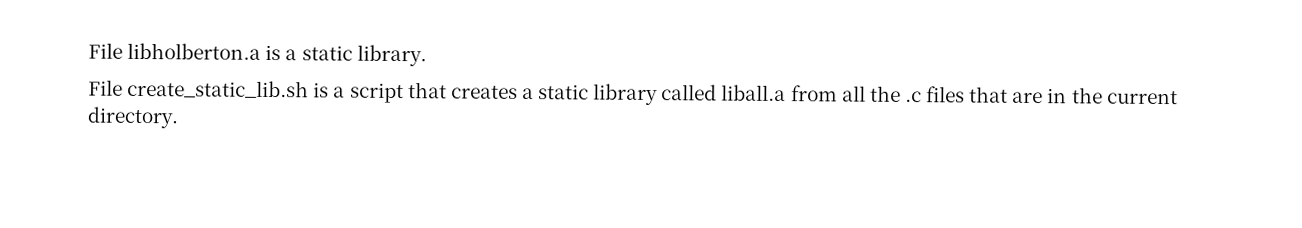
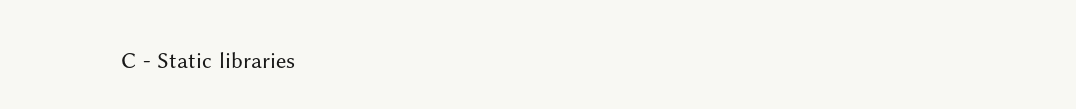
- File libholberton.a is a static library.
- File create_static_lib.sh is a script that creates a static library called liball.a from all the .c files that are in the current directory.
+ C - Static libraries

